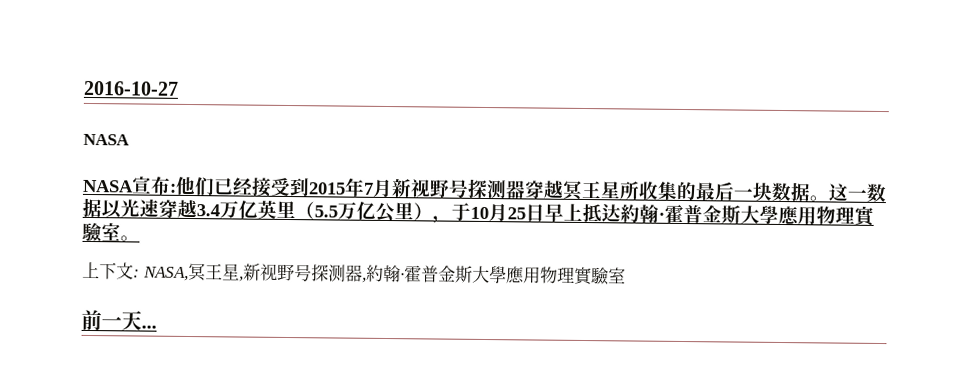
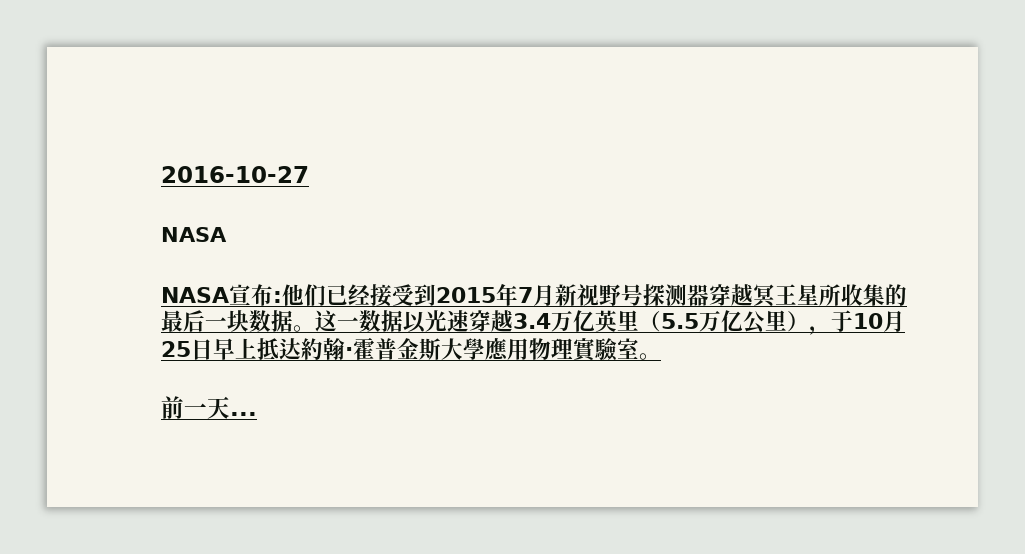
- 上下文: NASA,冥王星,新视野号探测器,約翰·霍普金斯大學應用物理實驗室

